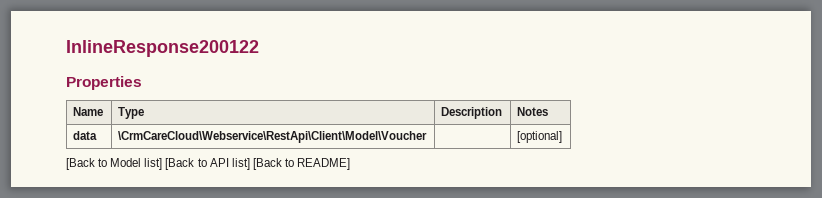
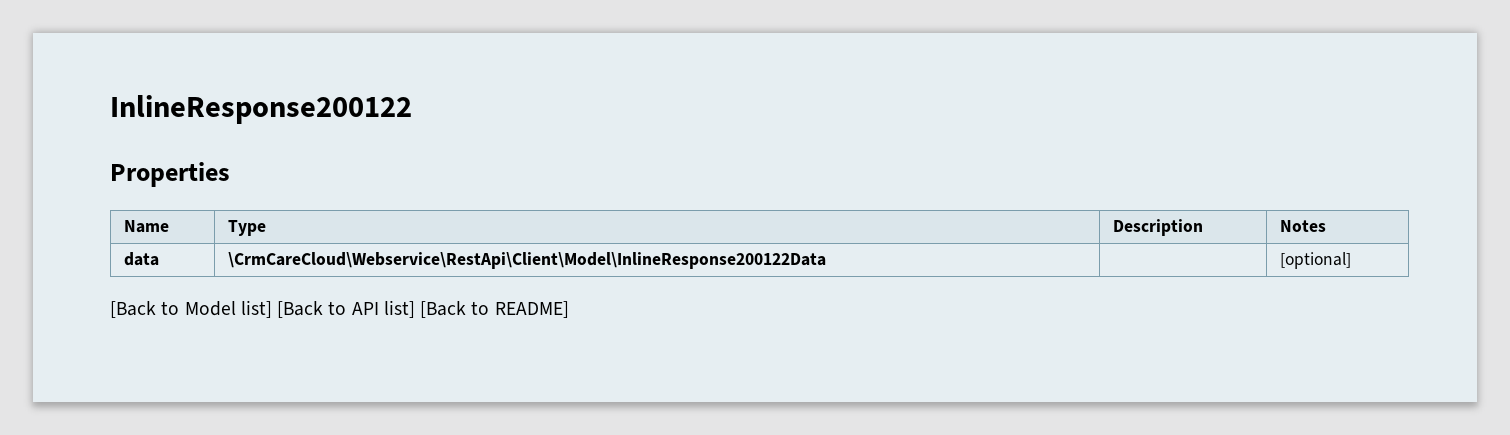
- data | \CrmCareCloud\Webservice\RestApi\Client\Model\Voucher | | [optional]
+ data | \CrmCareCloud\Webservice\RestApi\Client\Model\InlineResponse200122Data | | [optional]

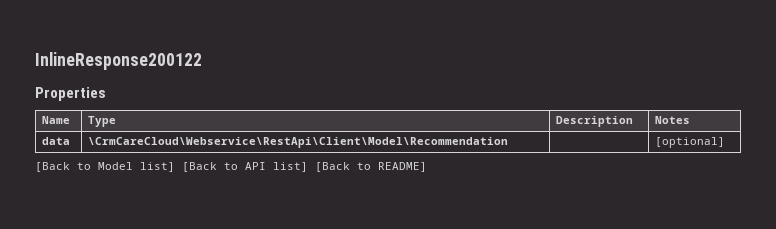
- data | \CrmCareCloud\Webservice\RestApi\Client\Model\InlineResponse200122Data | | [optional]
+ data | \CrmCareCloud\Webservice\RestApi\Client\Model\Recommendation | | [optional]

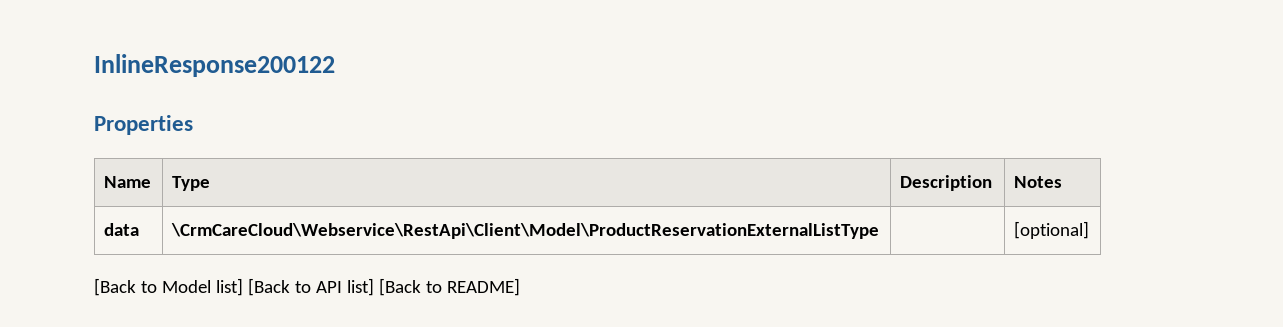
- data | \CrmCareCloud\Webservice\RestApi\Client\Model\Recommendation | | [optional]
+ data | \CrmCareCloud\Webservice\RestApi\Client\Model\ProductReservationExternalListType | | [optional]

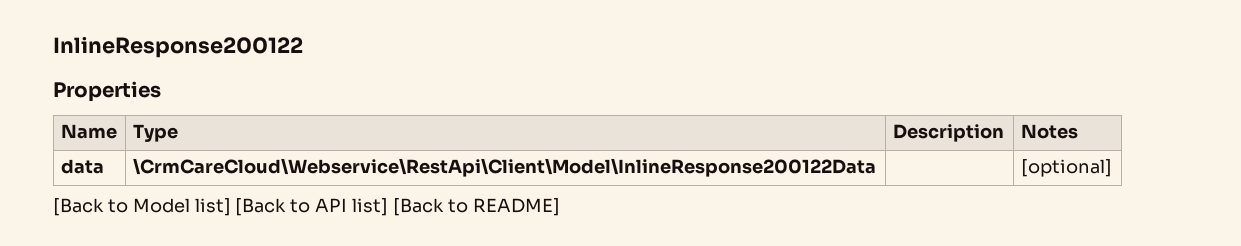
- data | \CrmCareCloud\Webservice\RestApi\Client\Model\ProductReservationExternalListType | | [optional]
+ data | \CrmCareCloud\Webservice\RestApi\Client\Model\InlineResponse200122Data | | [optional]

